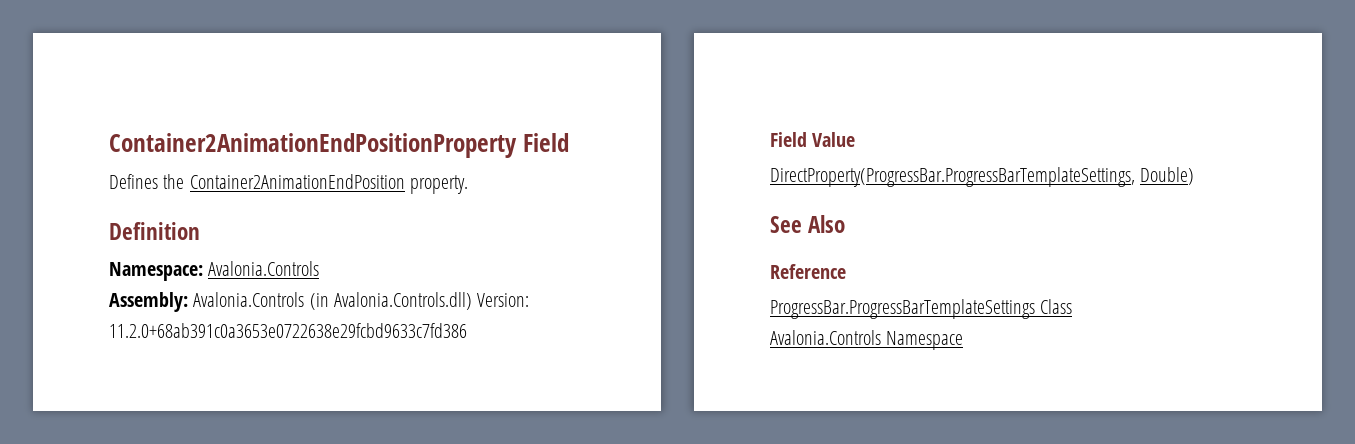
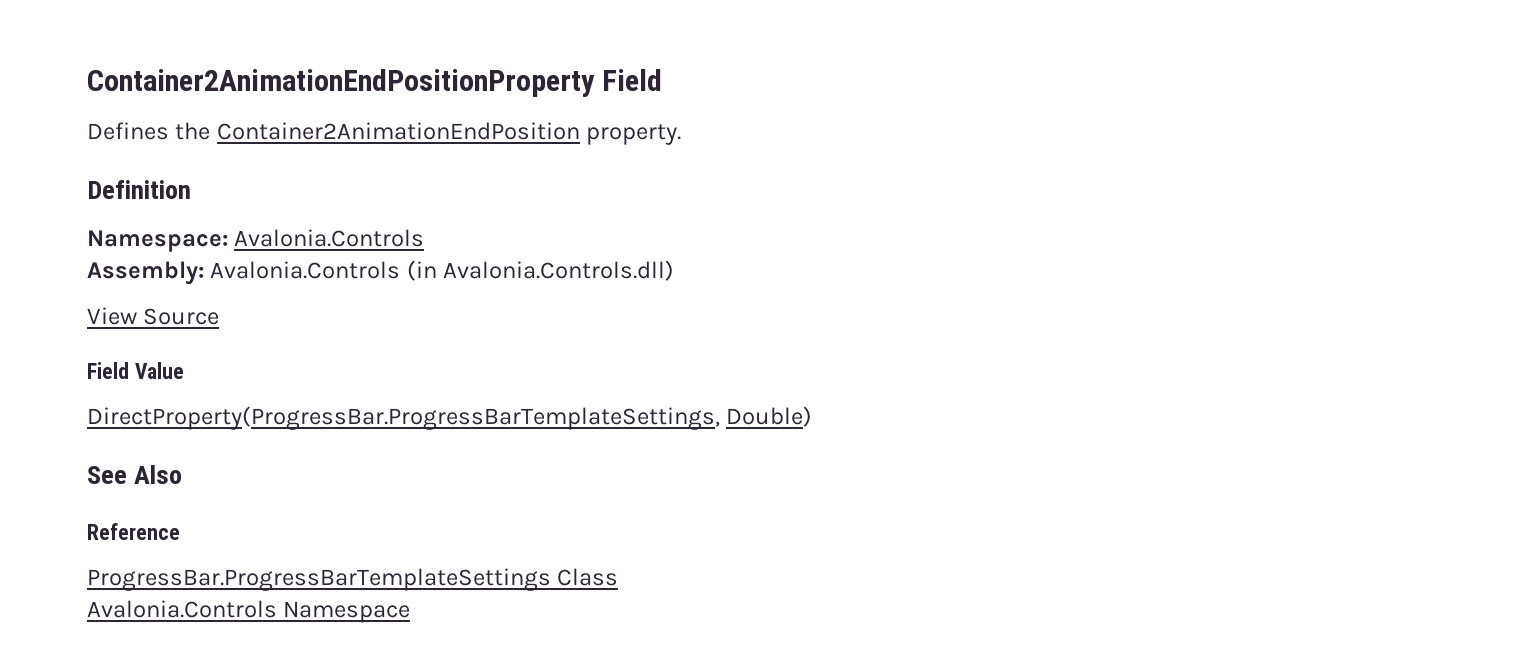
- Assembly: Avalonia.Controls (in Avalonia.Controls.dll) Version: 11.2.0+68ab391c0a3653e0722638e29fcbd9633c7fd386
+ Assembly: Avalonia.Controls (in Avalonia.Controls.dll)
+ View Source

